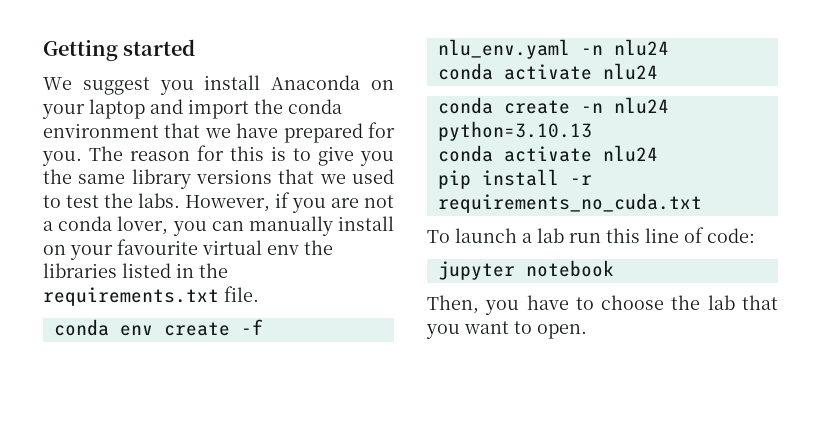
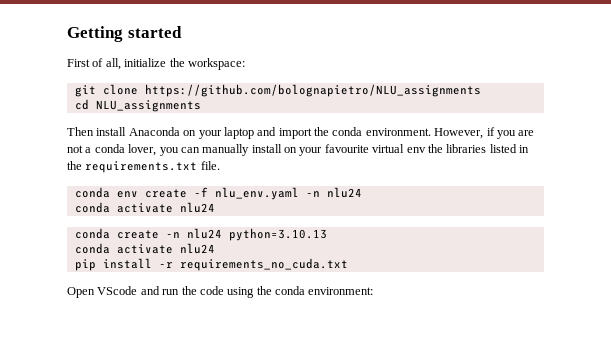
- We suggest you install Anaconda on your laptop and import the conda environment that we have prepared for you. The reason for this is to give you the same library versions that we used to test the labs.
+ First of all, initialize the workspace:
+ git clone https://github.com/bolognapietro/NLU_assignments
+ cd NLU_assignments
+ Then install Anaconda on your laptop and import the conda environment.
- To launch a lab run this line of code:
- jupyter notebook
- Then, you have to choose the lab that you want to open.
+ Open VScode and run the code using the conda environment:

